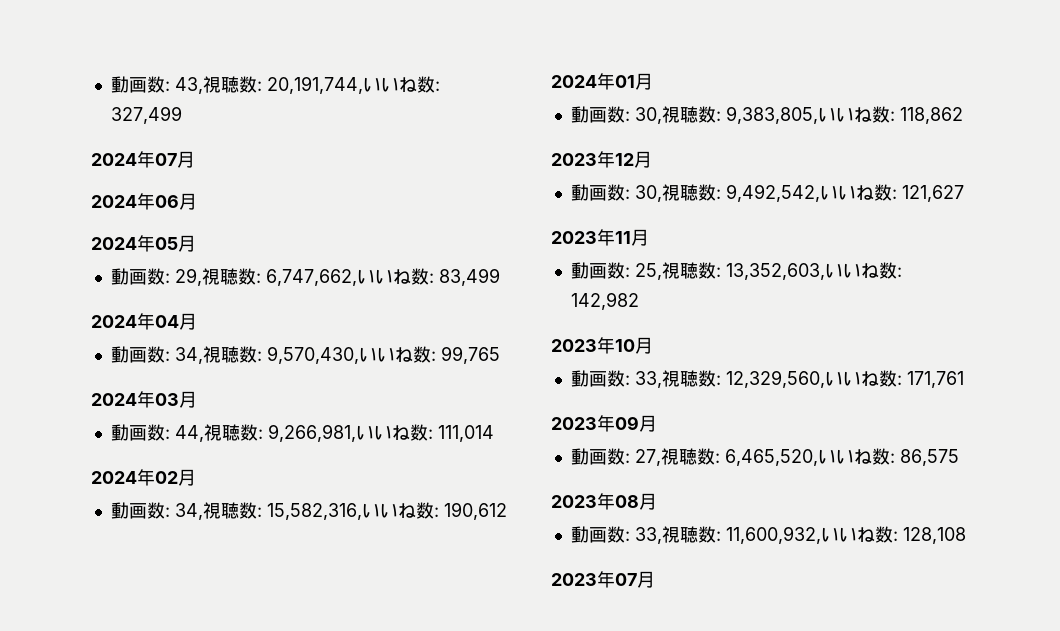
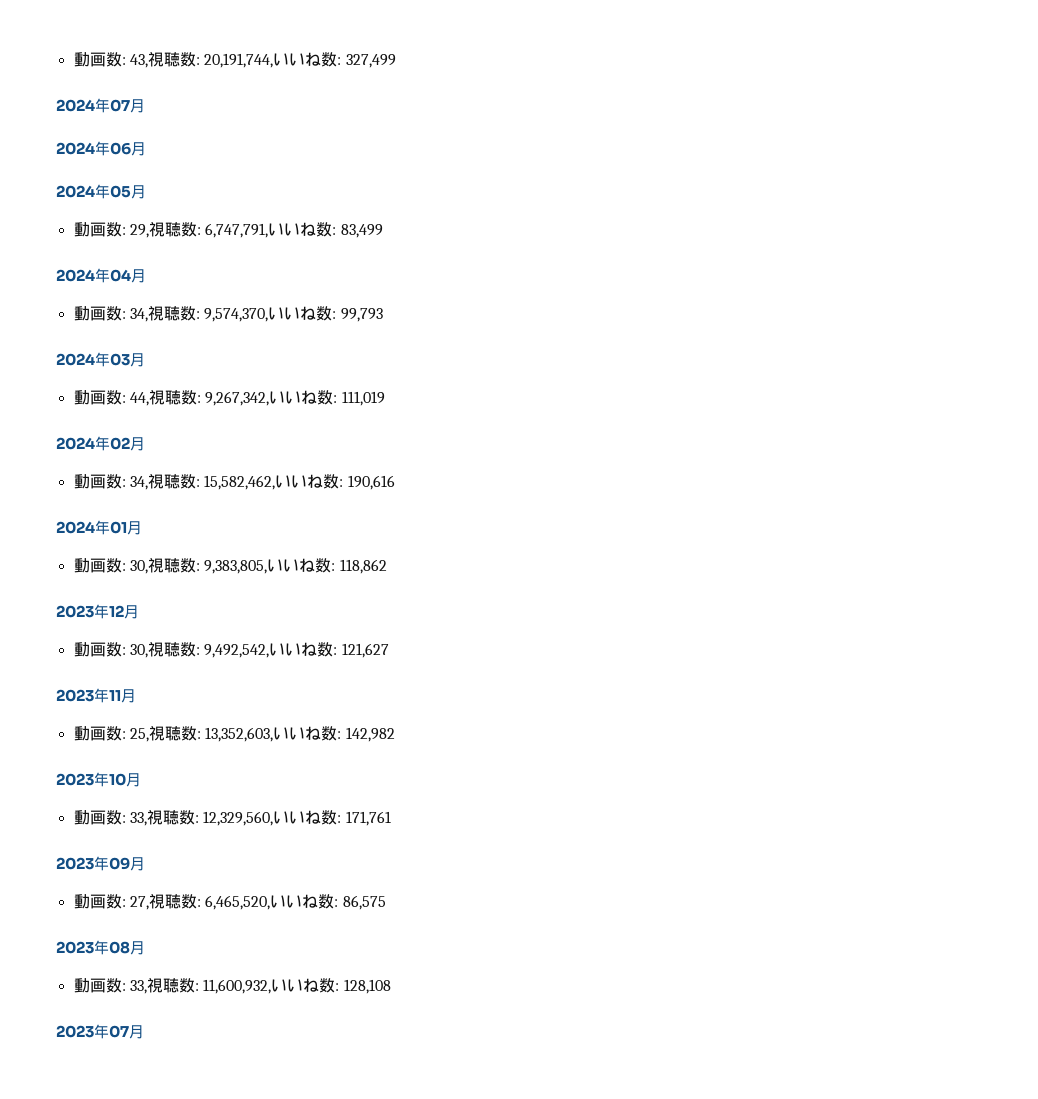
- 動画数: 29,視聴数: 6,747,662,いいね数: 83,499
+ 動画数: 29,視聴数: 6,747,791,いいね数: 83,499
- 動画数: 34,視聴数: 9,570,430,いいね数: 99,765
+ 動画数: 34,視聴数: 9,574,370,いいね数: 99,793
- 動画数: 44,視聴数: 9,266,981,いいね数: 111,014
+ 動画数: 44,視聴数: 9,267,342,いいね数: 111,019
- 動画数: 34,視聴数: 15,582,316,いいね数: 190,612
+ 動画数: 34,視聴数: 15,582,462,いいね数: 190,616

